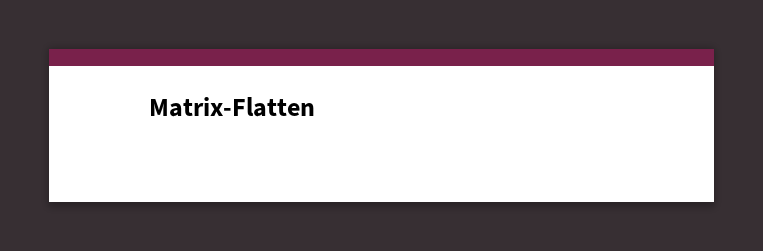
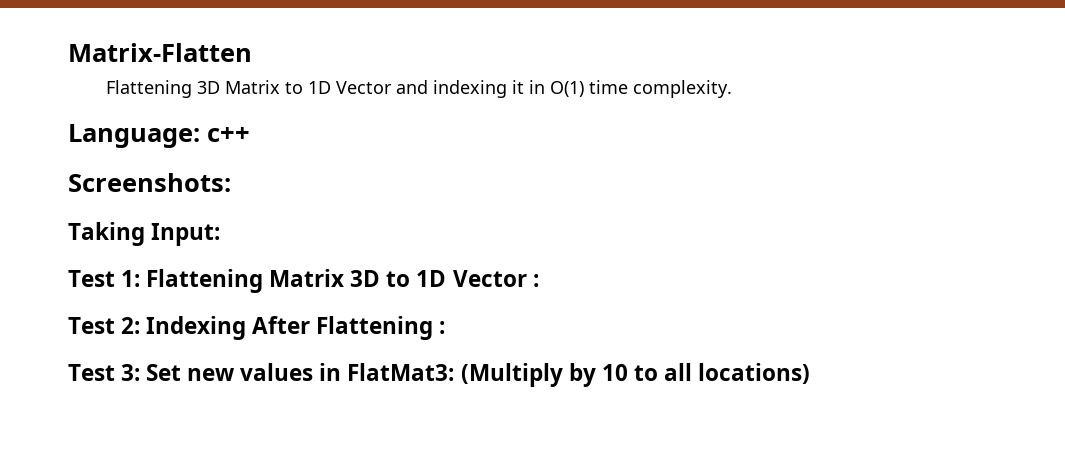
+ Flattening 3D Matrix to 1D Vector and indexing it in O(1) time complexity.
+ Language: c++
+ Screenshots:
+ Taking Input:
+ Test 1: Flattening Matrix 3D to 1D Vector :
+ Test 2: Indexing After Flattening :
+ Test 3: Set new values in FlatMat3: (Multiply by 10 to all locations)

